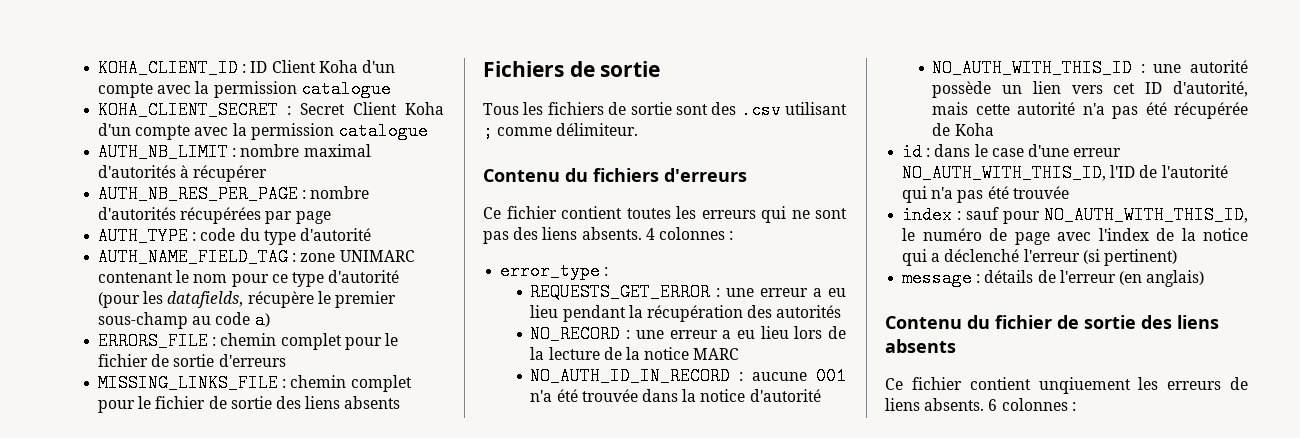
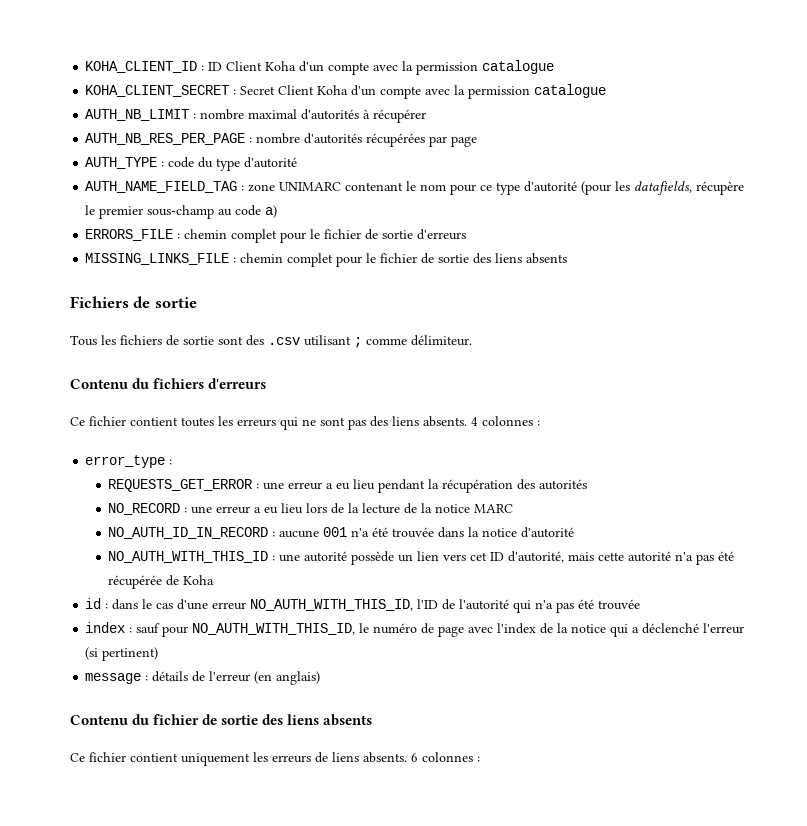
- id : dans le case d'une erreur NO_AUTH_WITH_THIS_ID, l'ID de l'autorité qui n'a pas été trouvée
+ id : dans le cas d'une erreur NO_AUTH_WITH_THIS_ID, l'ID de l'autorité qui n'a pas été trouvée
- Ce fichier contient unqiuement les erreurs de liens absents.
+ Ce fichier contient uniquement les erreurs de liens absents.

